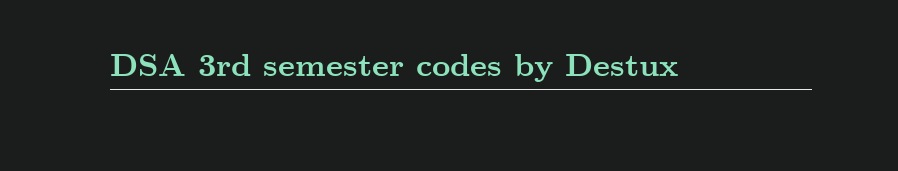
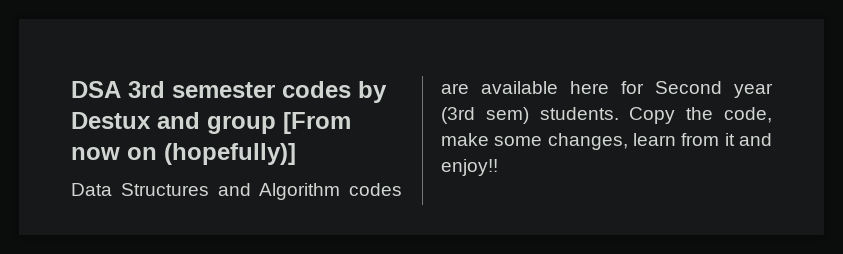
- DSA 3rd semester codes by Destux
+ DSA 3rd semester codes by Destux and group [From now on (hopefully)]
+ Data Structures and Algorithm codes are available here for Second year (3rd sem) students. Copy the code, make some changes, learn from it and enjoy!!

